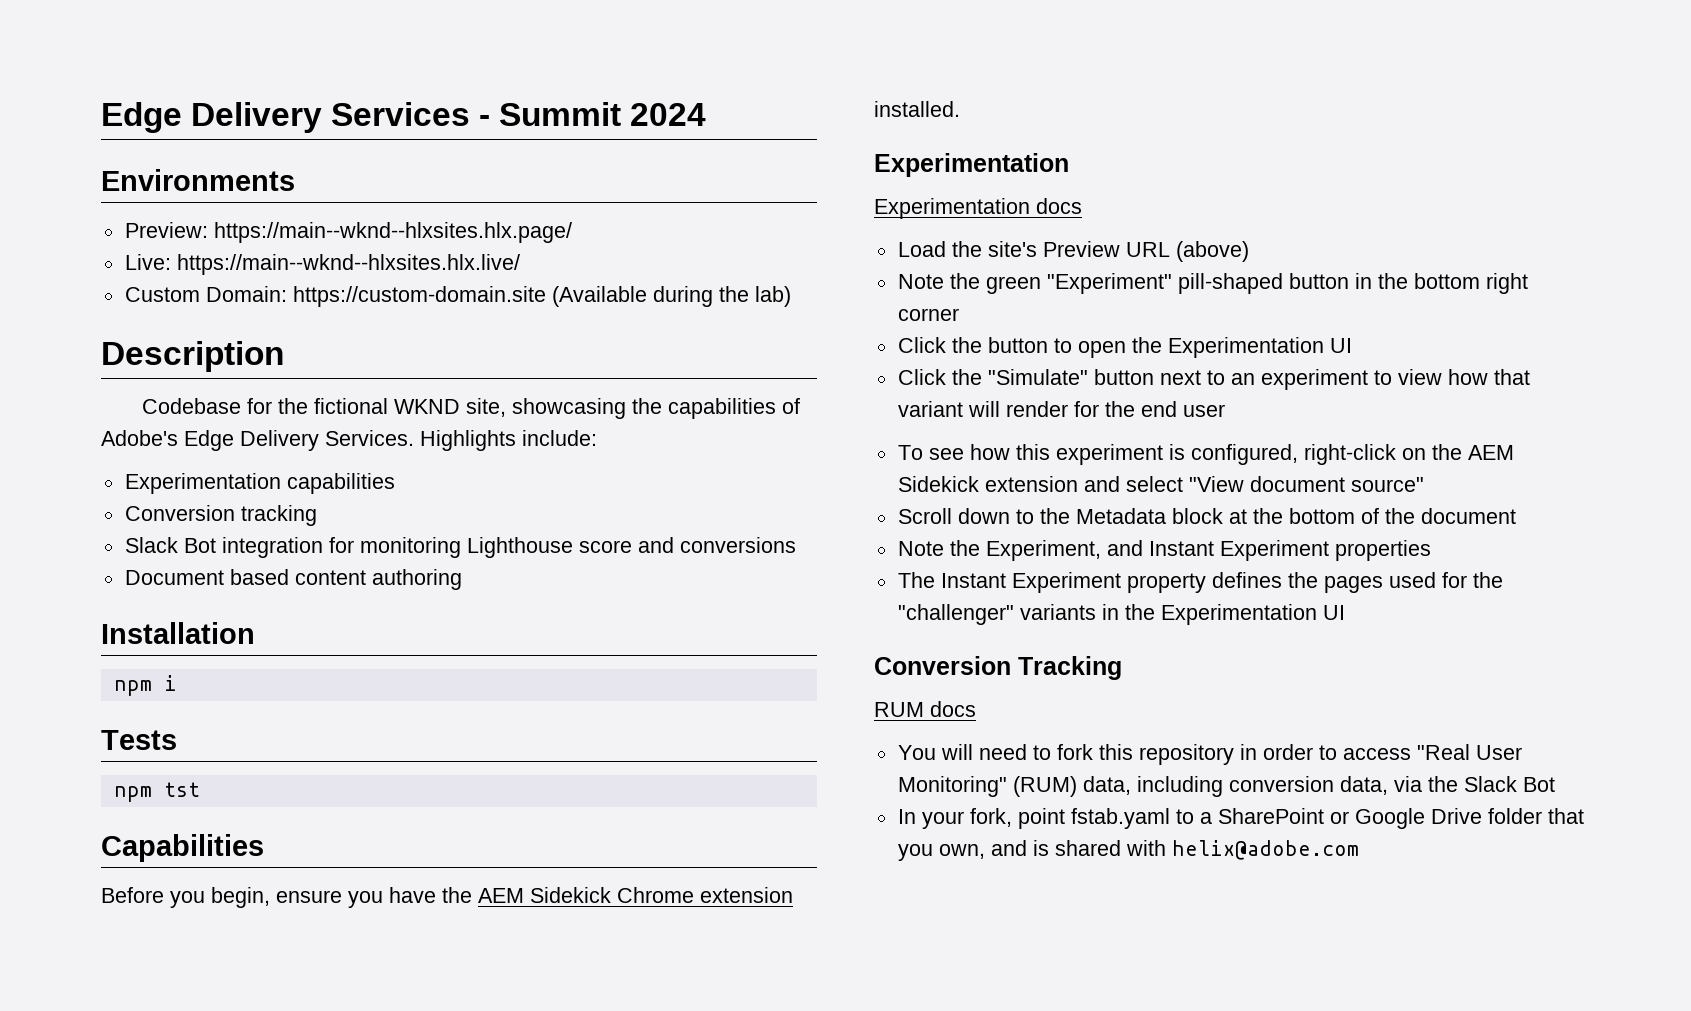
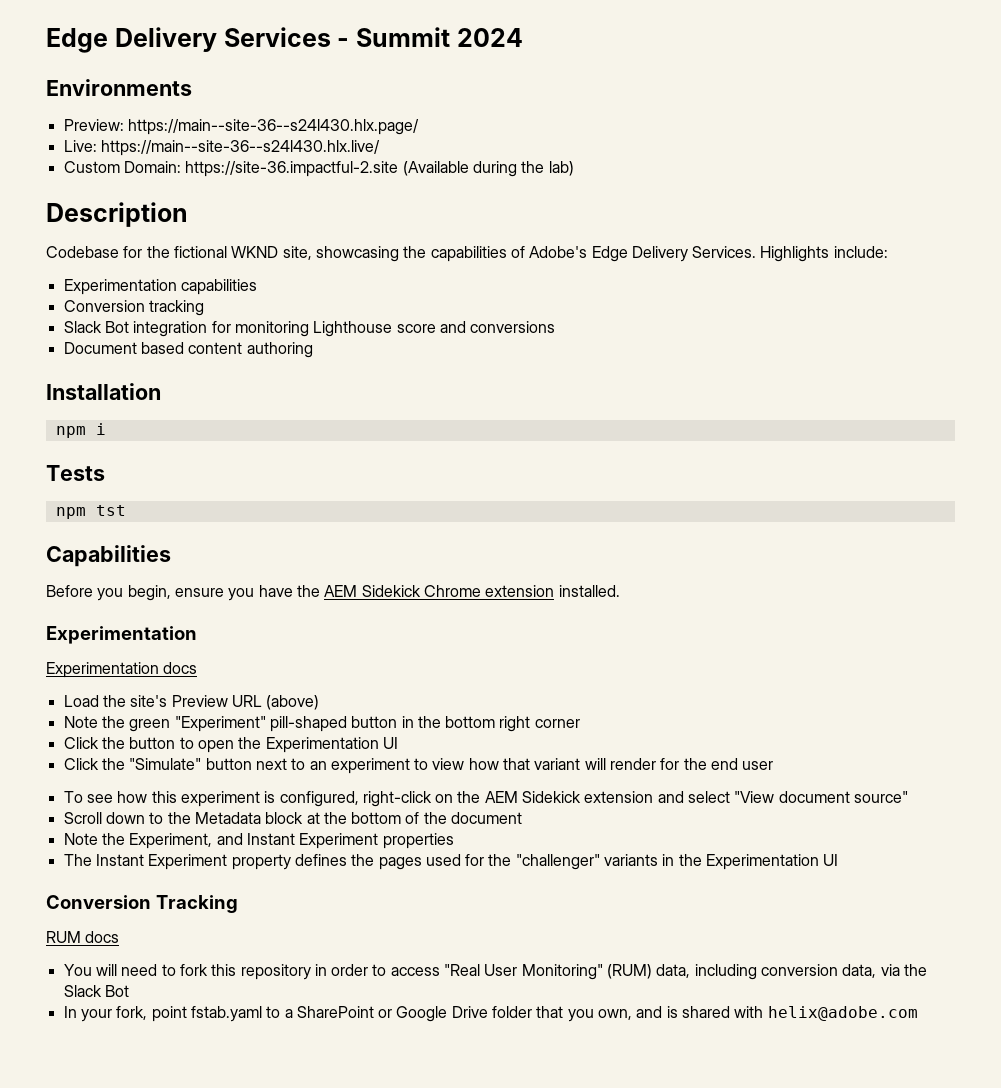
- Preview: https://main--wknd--hlxsites.hlx.page/
+ Preview: https://main--site-36--s24l430.hlx.page/
- Live: https://main--wknd--hlxsites.hlx.live/
+ Live: https://main--site-36--s24l430.hlx.live/
- Custom Domain: https://custom-domain.site (Available during the lab)
+ Custom Domain: https://site-36.impactful-2.site (Available during the lab)

